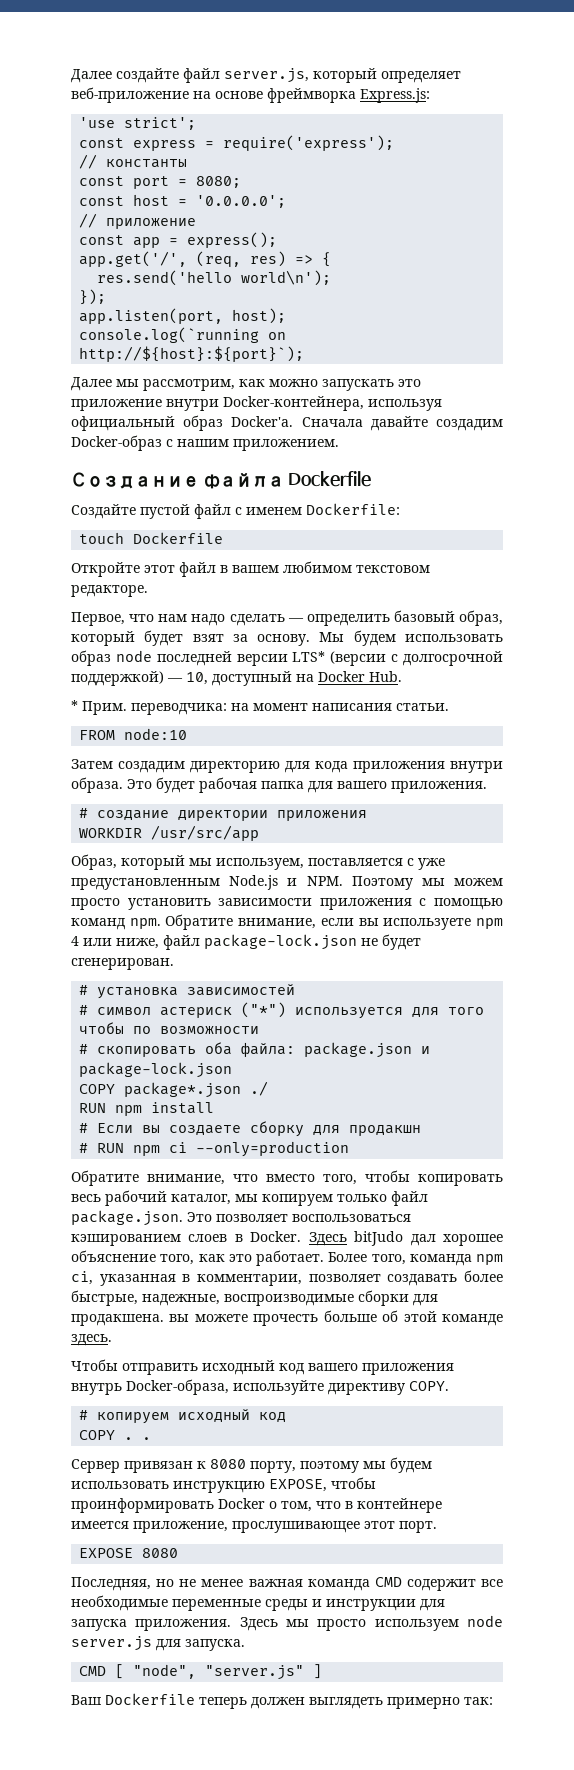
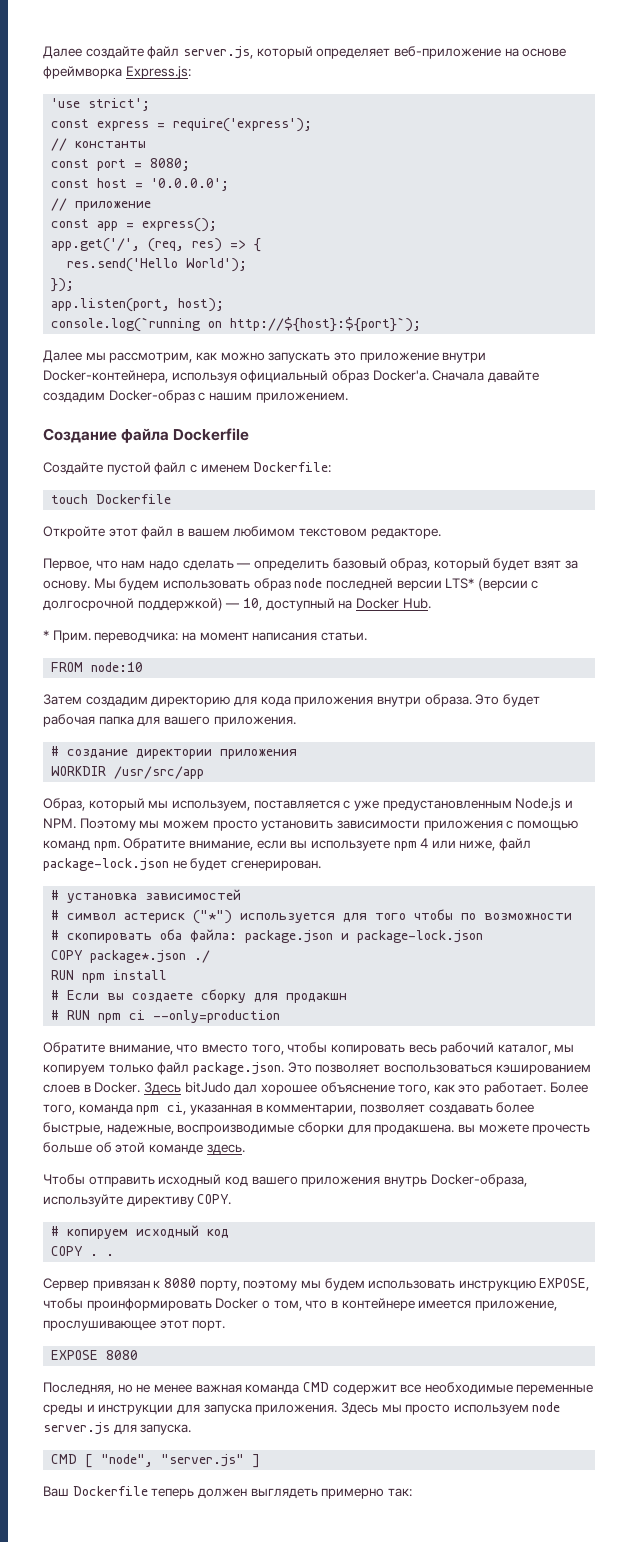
- res.send('hello world\n');
+ res.send('Hello World');

